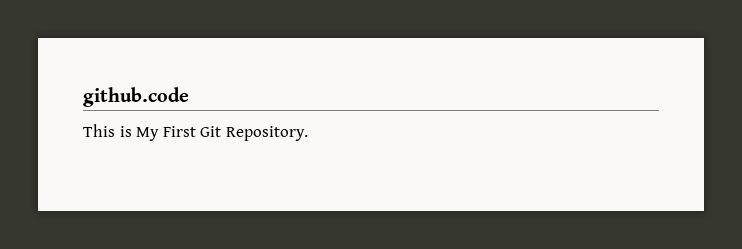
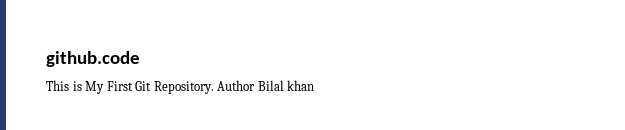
+ Author Bilal khan

